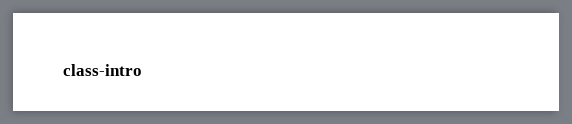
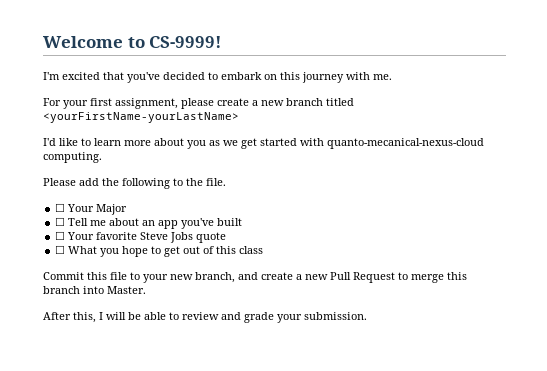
- class-intro
+ Welcome to CS-9999!
+ I'm excited that you've decided to embark on this journey with me.
+ For your first assignment, please create a new branch titled <yourFirstName-yourLastName>
+ I'd like to learn more about you as we get started with quanto-mecanical-nexus-cloud computing.
+ Please add the following to the file.
+ ☐ Your Major
+ ☐ Tell me about an app you've built
+ ☐ Your favorite Steve Jobs quote
+ ☐ What you hope to get out of this class
+ Commit this file to your new branch, and create a new Pull Request to merge this branch into Master.
+ After this, I will be able to review and grade your submission.

